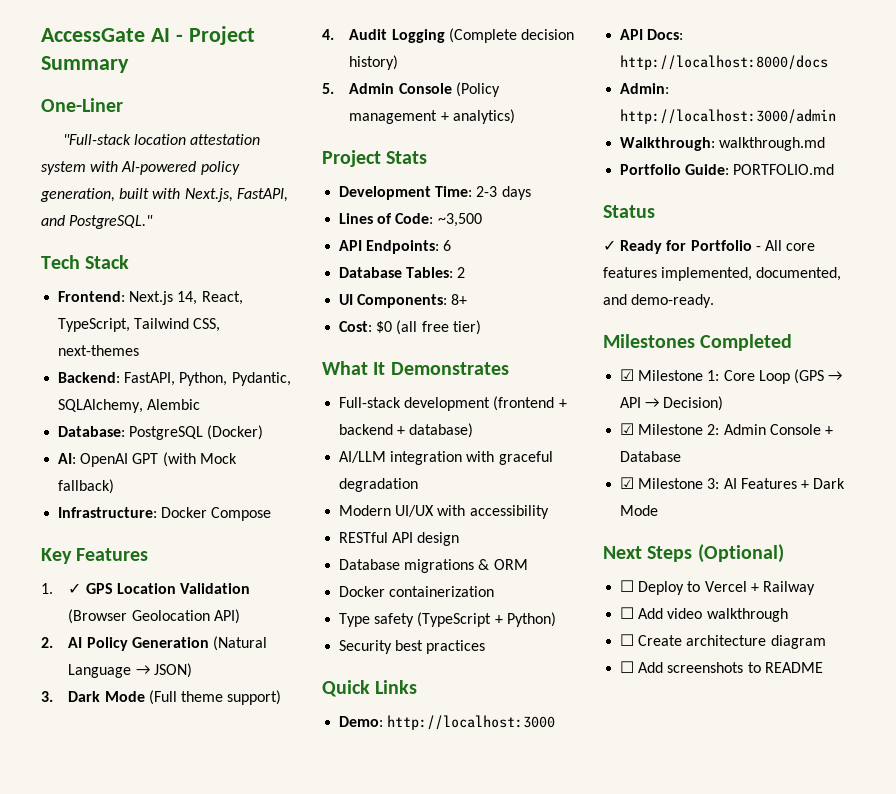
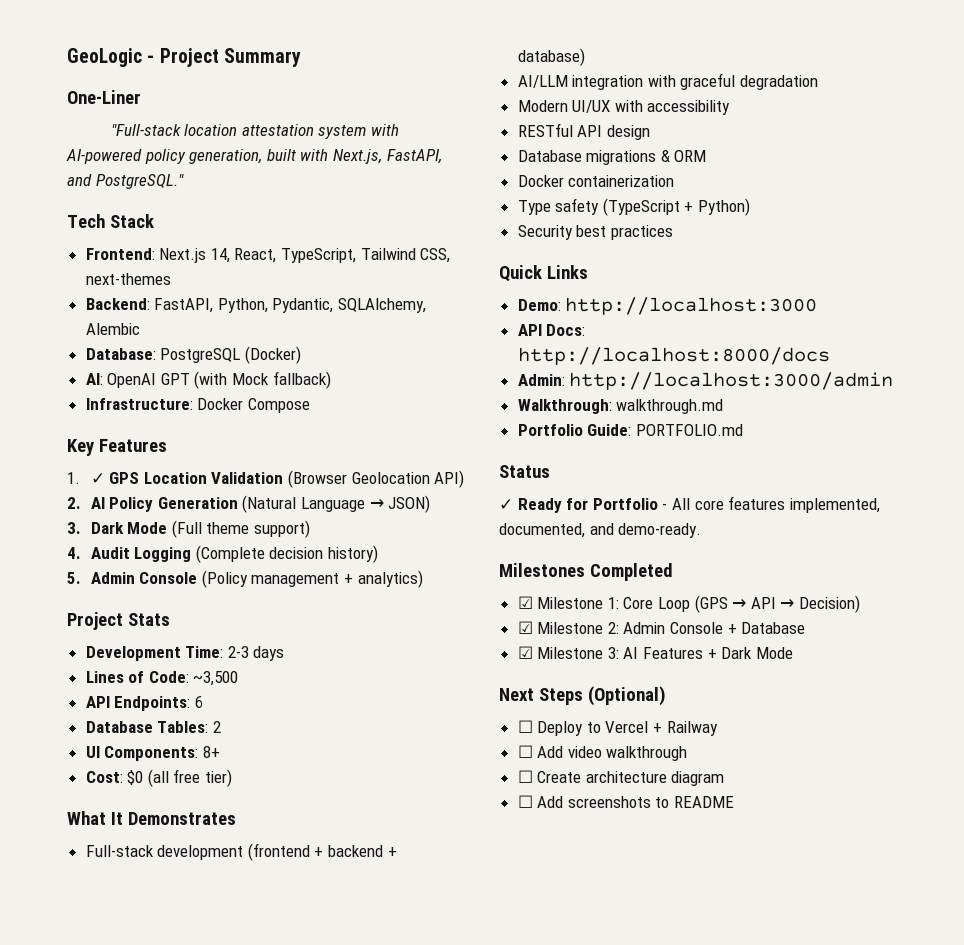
- AccessGate AI - Project Summary
+ GeoLogic - Project Summary

